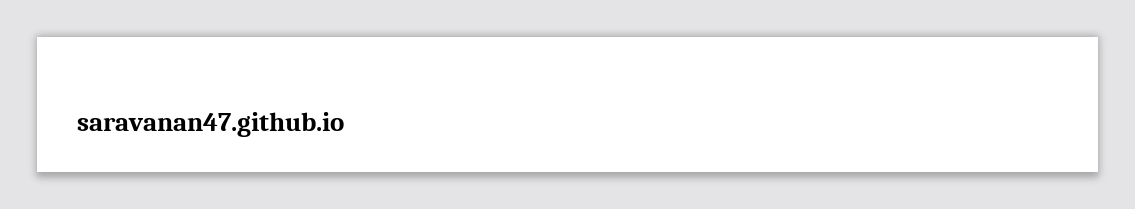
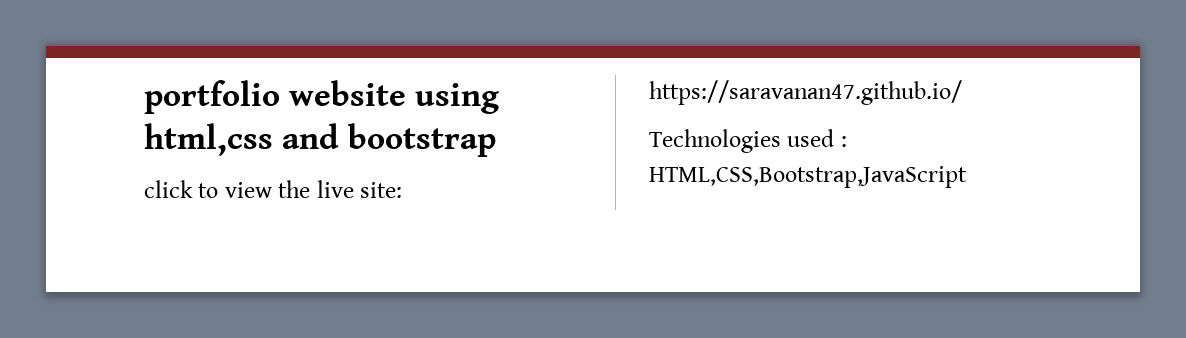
- saravanan47.github.io
+ portfolio website using html,css and bootstrap
+ click to view the live site: https://saravanan47.github.io/
+ Technologies used : HTML,CSS,Bootstrap,JavaScript

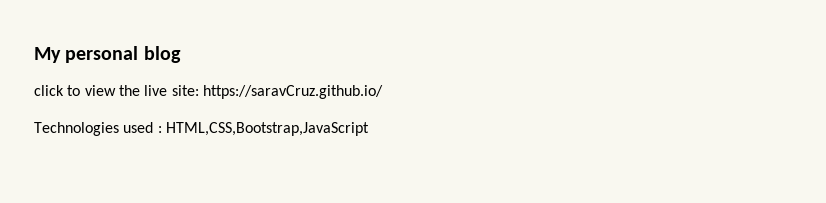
- portfolio website using html,css and bootstrap
+ My personal blog
- click to view the live site: https://saravanan47.github.io/
+ click to view the live site: https://saravCruz.github.io/

